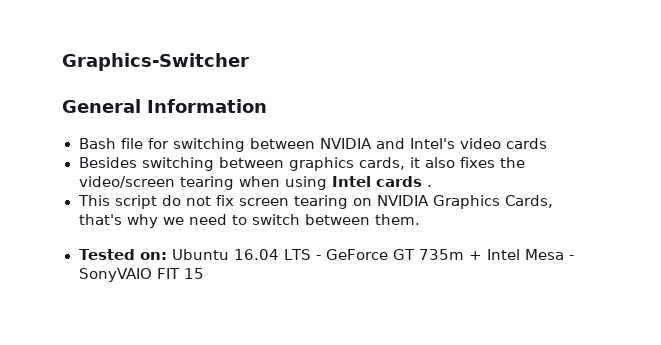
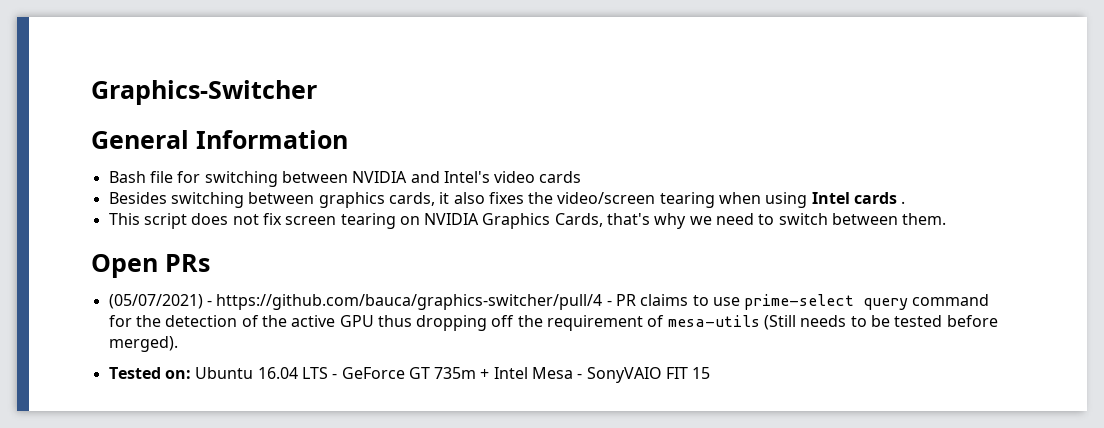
- This script do not fix screen tearing on NVIDIA Graphics Cards, that's why we need to switch between them.
+ This script does not fix screen tearing on NVIDIA Graphics Cards, that's why we need to switch between them.
+ Open PRs
+ (05/07/2021) - https://github.com/bauca/graphics-switcher/pull/4 - PR claims to use prime-select query command for the detection of the active GPU thus dropping off the requirement of mesa-utils (Still needs to be tested before merged).

